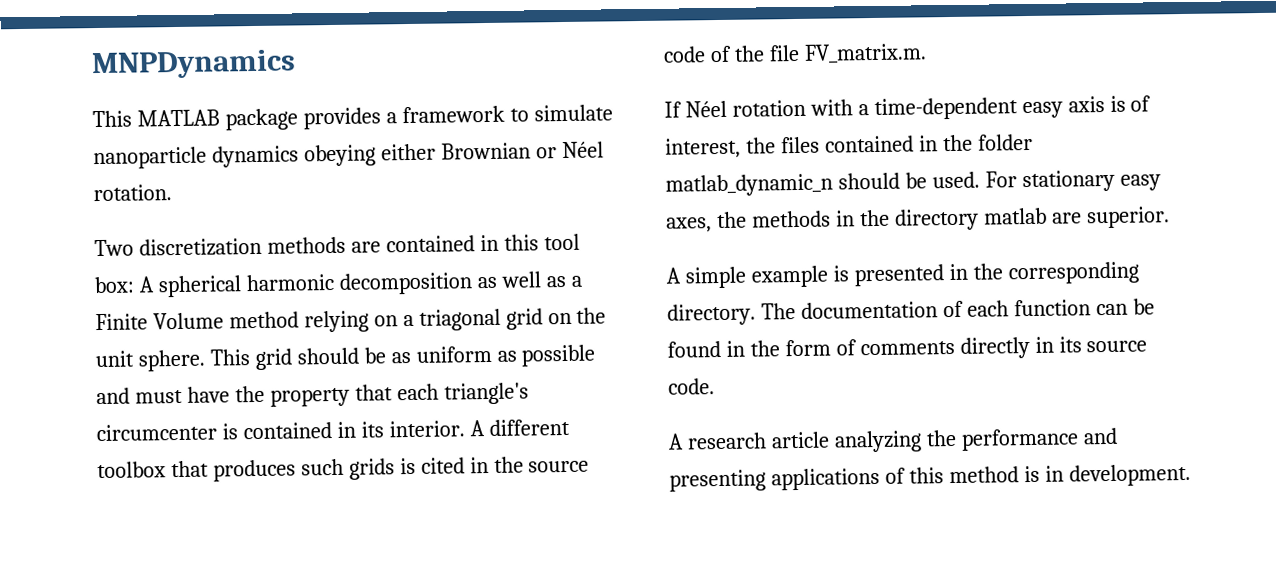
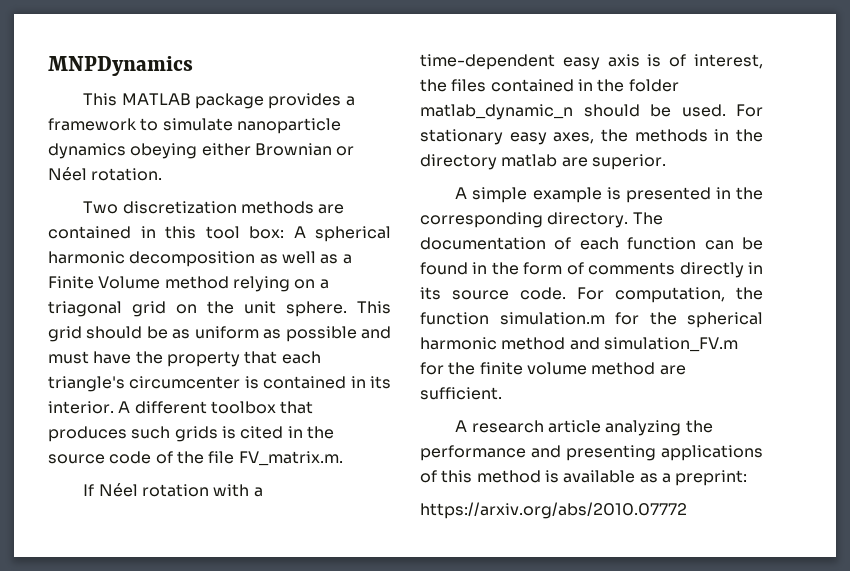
+ For computation, the function simulation.m for the spherical harmonic method and simulation_FV.m for the finite volume method are sufficient.
- A research article analyzing the performance and presenting applications of this method is in development.
+ A research article analyzing the performance and presenting applications of this method is available as a preprint:
+ https://arxiv.org/abs/2010.07772

